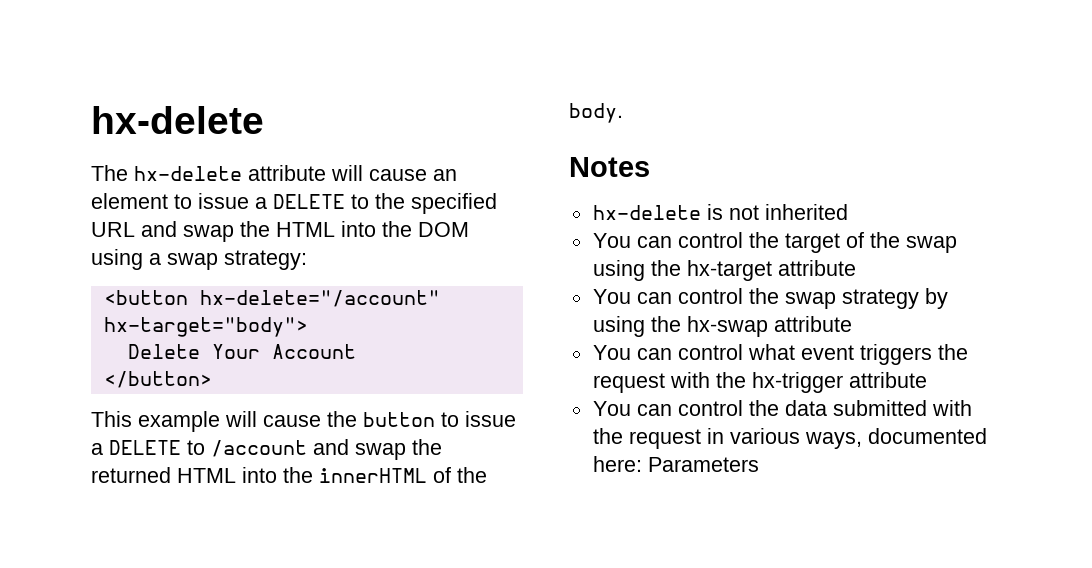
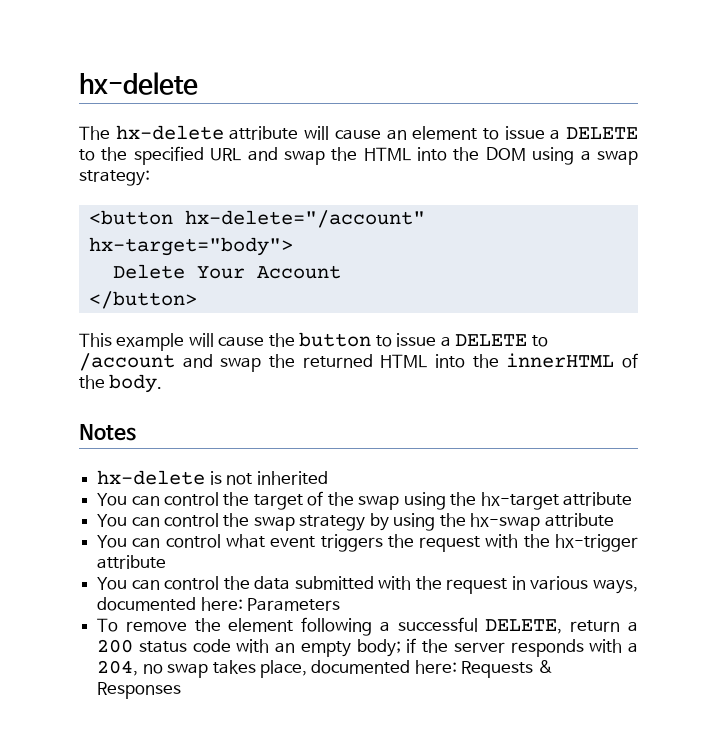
+ To remove the element following a successful DELETE, return a 200 status code with an empty body; if the server responds with a 204, no swap takes place, documented here: Requests & Responses

